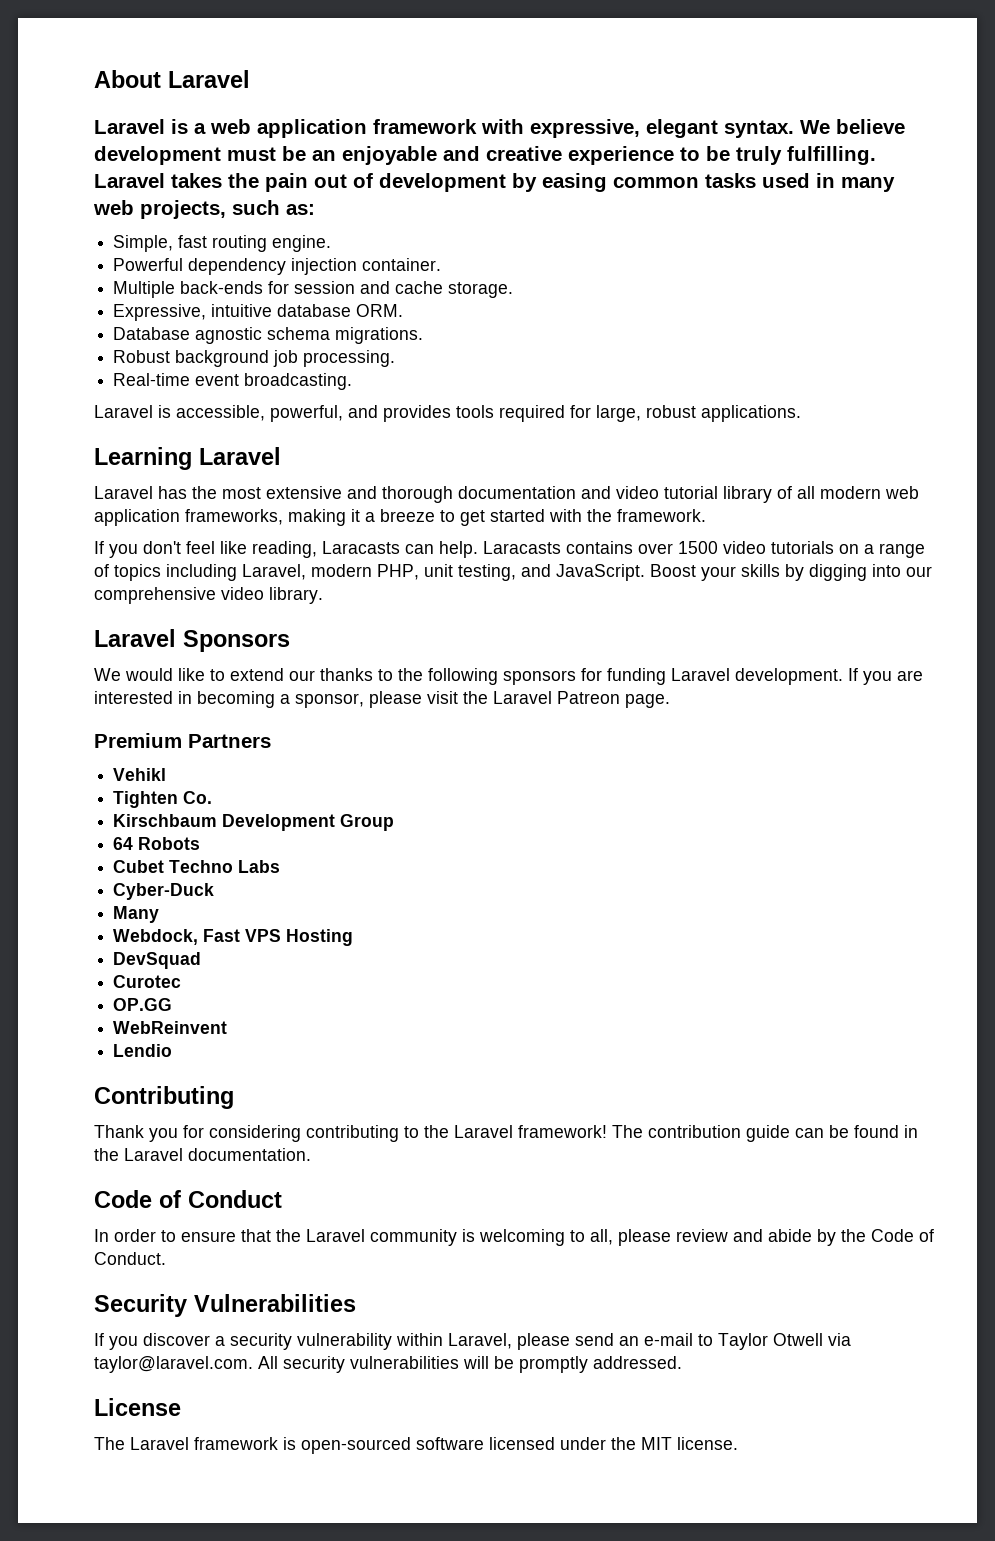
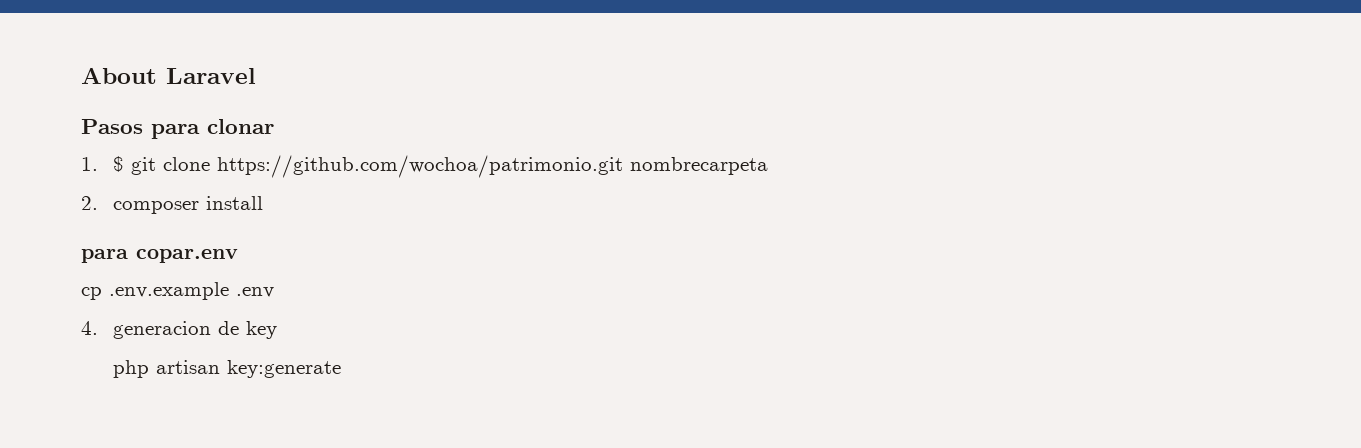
- Laravel is a web application framework with expressive, elegant syntax. We believe development must be an enjoyable and creative experience to be truly fulfilling. Laravel takes the pain out of development by easing common tasks used in many web projects, such as:
- Simple, fast routing engine.
- Powerful dependency injection container.
- Multiple back-ends for session and cache storage.
- Expressive, intuitive database ORM.
- Database agnostic schema migrations.
- Robust background job processing.
- Real-time event broadcasting.
- Laravel is accessible, powerful, and provides tools required for large, robust applications.
- Learning Laravel
- Laravel has the most extensive and thorough documentation and video tutorial library of all modern web application frameworks, making it a breeze to get started with the framework.
- If you don't feel like reading, Laracasts can help. Laracasts contains over 1500 video tutorials on a range of topics including Laravel, modern PHP, unit testing, and JavaScript. Boost your skills by digging into our comprehensive video library.
- Laravel Sponsors
- We would like to extend our thanks to the following sponsors for funding Laravel development. If you are interested in becoming a sponsor, please visit the Laravel Patreon page.
- Premium Partners
- Vehikl
- Tighten Co.
- Kirschbaum Development Group
- 64 Robots
- Cubet Techno Labs
- Cyber-Duck
- Many
- Webdock, Fast VPS Hosting
- DevSquad
- Curotec
- OP.GG
- WebReinvent
- Lendio
- Contributing
- Thank you for considering contributing to the Laravel framework! The contribution guide can be found in the Laravel documentation.
- Code of Conduct
- In order to ensure that the Laravel community is welcoming to all, please review and abide by the Code of Conduct.
- Security Vulnerabilities
- If you discover a security vulnerability within Laravel, please send an e-mail to Taylor Otwell via taylor@laravel.com. All security vulnerabilities will be promptly addressed.
- License
- The Laravel framework is open-sourced software licensed under the MIT license.
+ Pasos para clonar
+ 1. $ git clone https://github.com/wochoa/patrimonio.git nombrecarpeta
+ 2. composer install
+ para copar.env
+ cp .env.example .env
+ 4. generacion de key
+ php artisan key:generate

